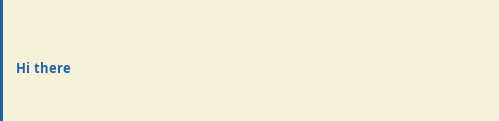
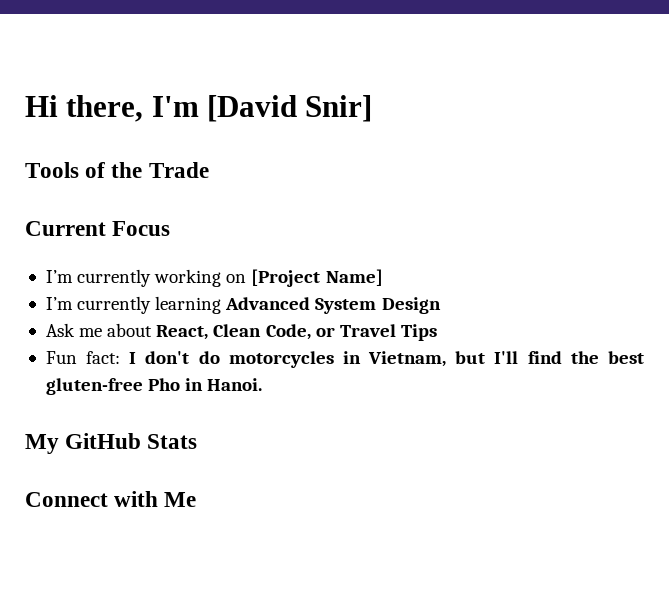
- Hi there
+ Hi there, I'm [David Snir]
+ Tools of the Trade
+ Current Focus
+ I’m currently working on [Project Name]
+ I’m currently learning Advanced System Design
+ Ask me about React, Clean Code, or Travel Tips
+ Fun fact: I don't do motorcycles in Vietnam, but I'll find the best gluten-free Pho in Hanoi.
+ My GitHub Stats
+ Connect with Me

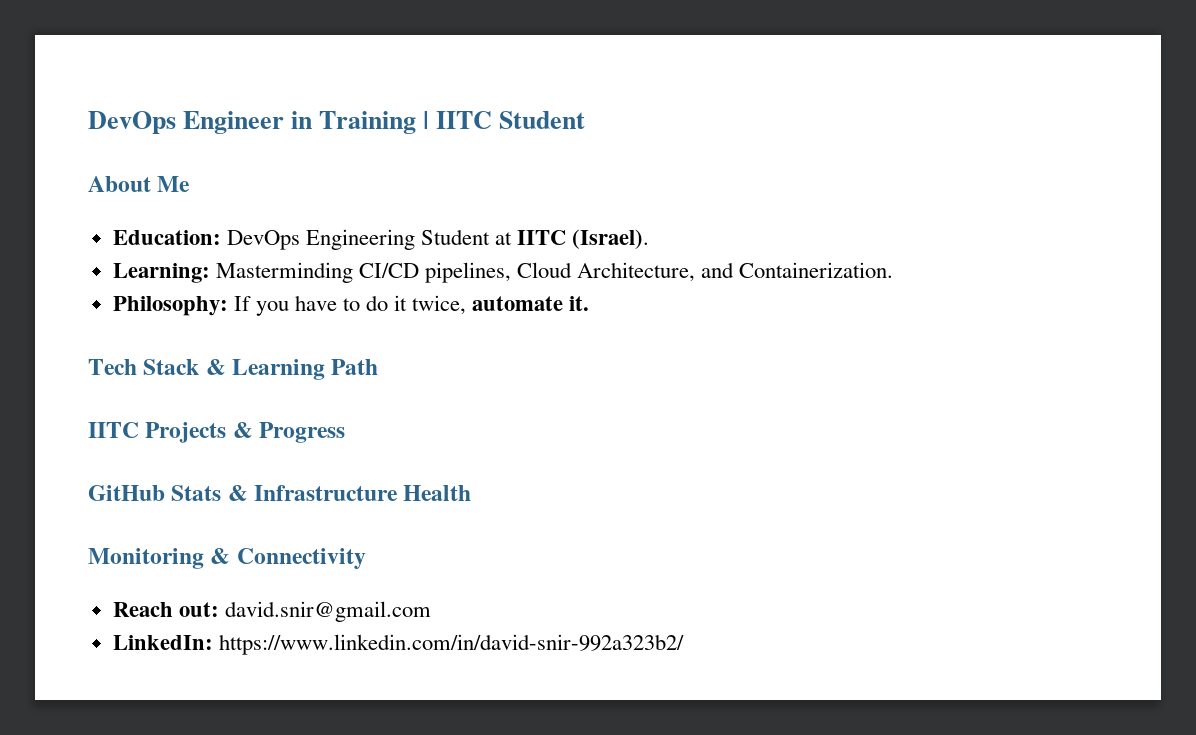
- Hi there, I'm [David Snir]
- Tools of the Trade
- Current Focus
- I’m currently working on [Project Name]
- I’m currently learning Advanced System Design
- Ask me about React, Clean Code, or Travel Tips
- Fun fact: I don't do motorcycles in Vietnam, but I'll find the best gluten-free Pho in Hanoi.
- My GitHub Stats
- Connect with Me
+ DevOps Engineer in Training | IITC Student
+ About Me
+ Education: DevOps Engineering Student at IITC (Israel).
+ Learning: Masterminding CI/CD pipelines, Cloud Architecture, and Containerization.
+ Philosophy: If you have to do it twice, automate it.
+ Tech Stack & Learning Path
+ IITC Projects & Progress
+ GitHub Stats & Infrastructure Health
+ Monitoring & Connectivity
+ Reach out: david.snir@gmail.com
+ LinkedIn: https://www.linkedin.com/in/david-snir-992a323b2/

